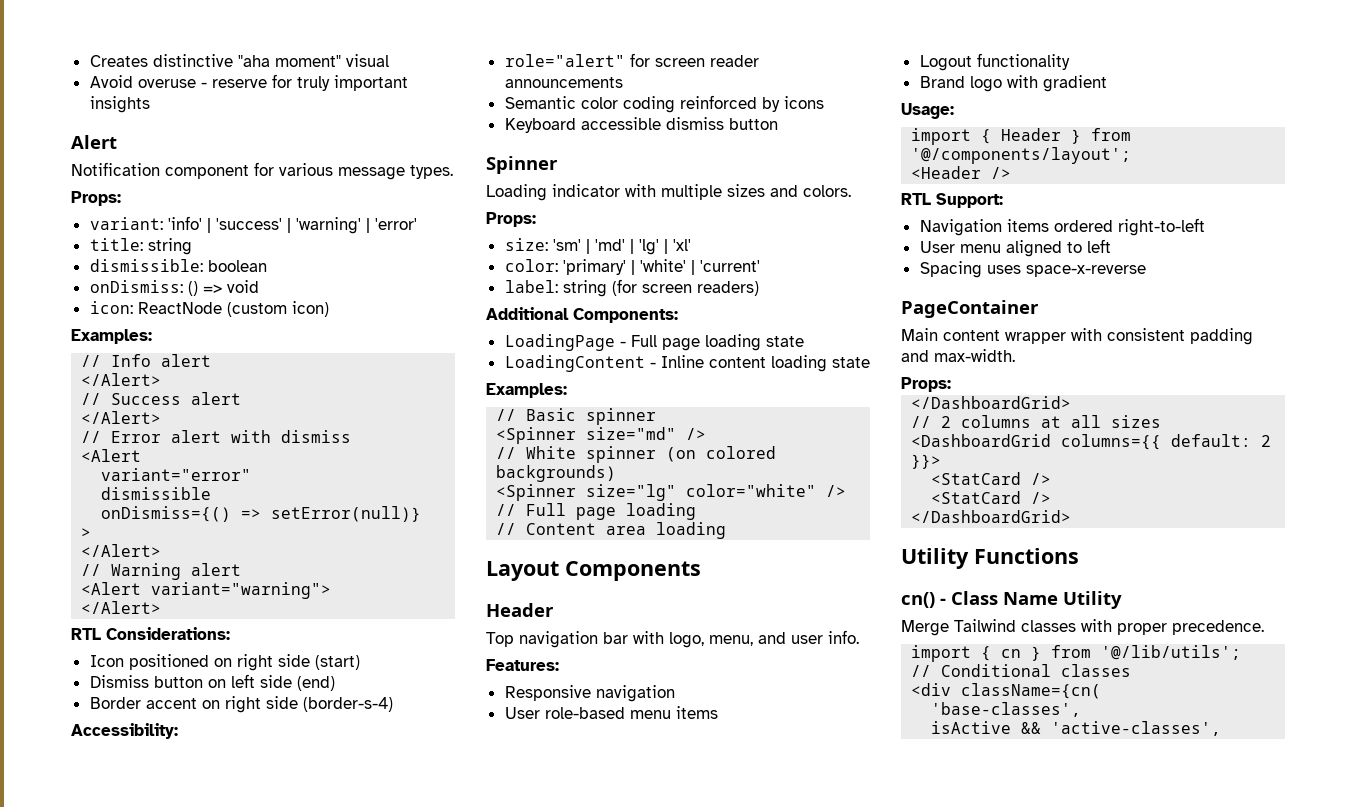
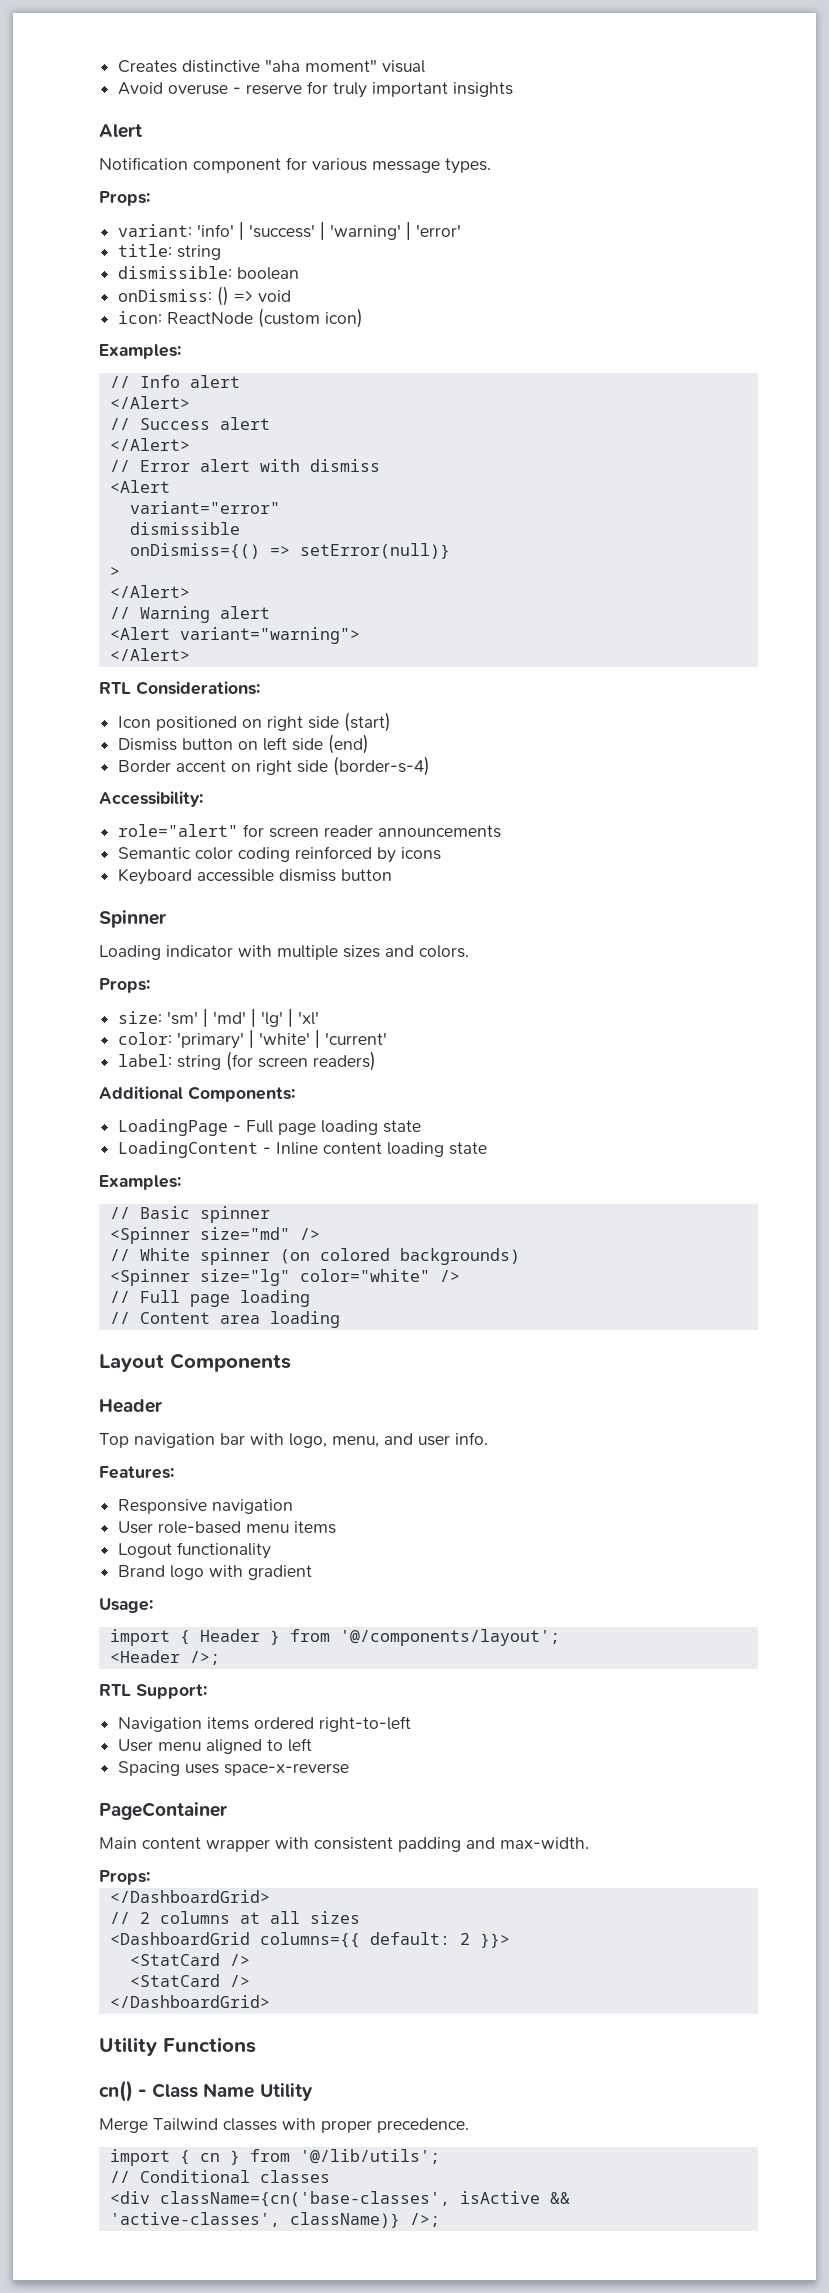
- <Header />
+ <Header />;
- <div className={cn(
- 'base-classes',
- isActive && 'active-classes',
+ <div className={cn('base-classes', isActive && 'active-classes', className)} />;

